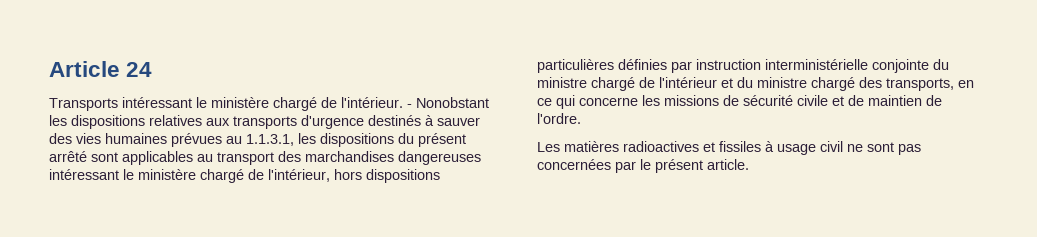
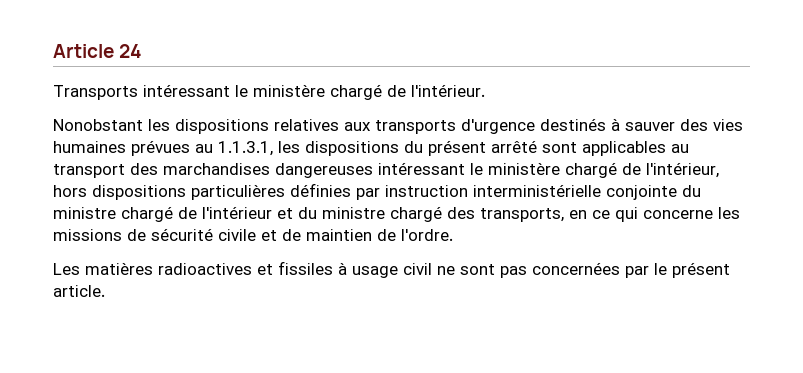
- Transports intéressant le ministère chargé de l'intérieur. - Nonobstant les dispositions relatives aux transports d'urgence destinés à sauver des vies humaines prévues au 1.1.3.1, les dispositions du présent arrêté sont applicables au transport des marchandises dangereuses intéressant le ministère chargé de l'intérieur, hors dispositions particulières définies par instruction interministérielle conjointe du ministre chargé de l'intérieur et du ministre chargé des transports, en ce qui concerne les missions de sécurité civile et de maintien de l'ordre.
+ Transports intéressant le ministère chargé de l'intérieur.
+ Nonobstant les dispositions relatives aux transports d'urgence destinés à sauver des vies humaines prévues au 1.1.3.1, les dispositions du présent arrêté sont applicables au transport des marchandises dangereuses intéressant le ministère chargé de l'intérieur, hors dispositions particulières définies par instruction interministérielle conjointe du ministre chargé de l'intérieur et du ministre chargé des transports, en ce qui concerne les missions de sécurité civile et de maintien de l'ordre.

